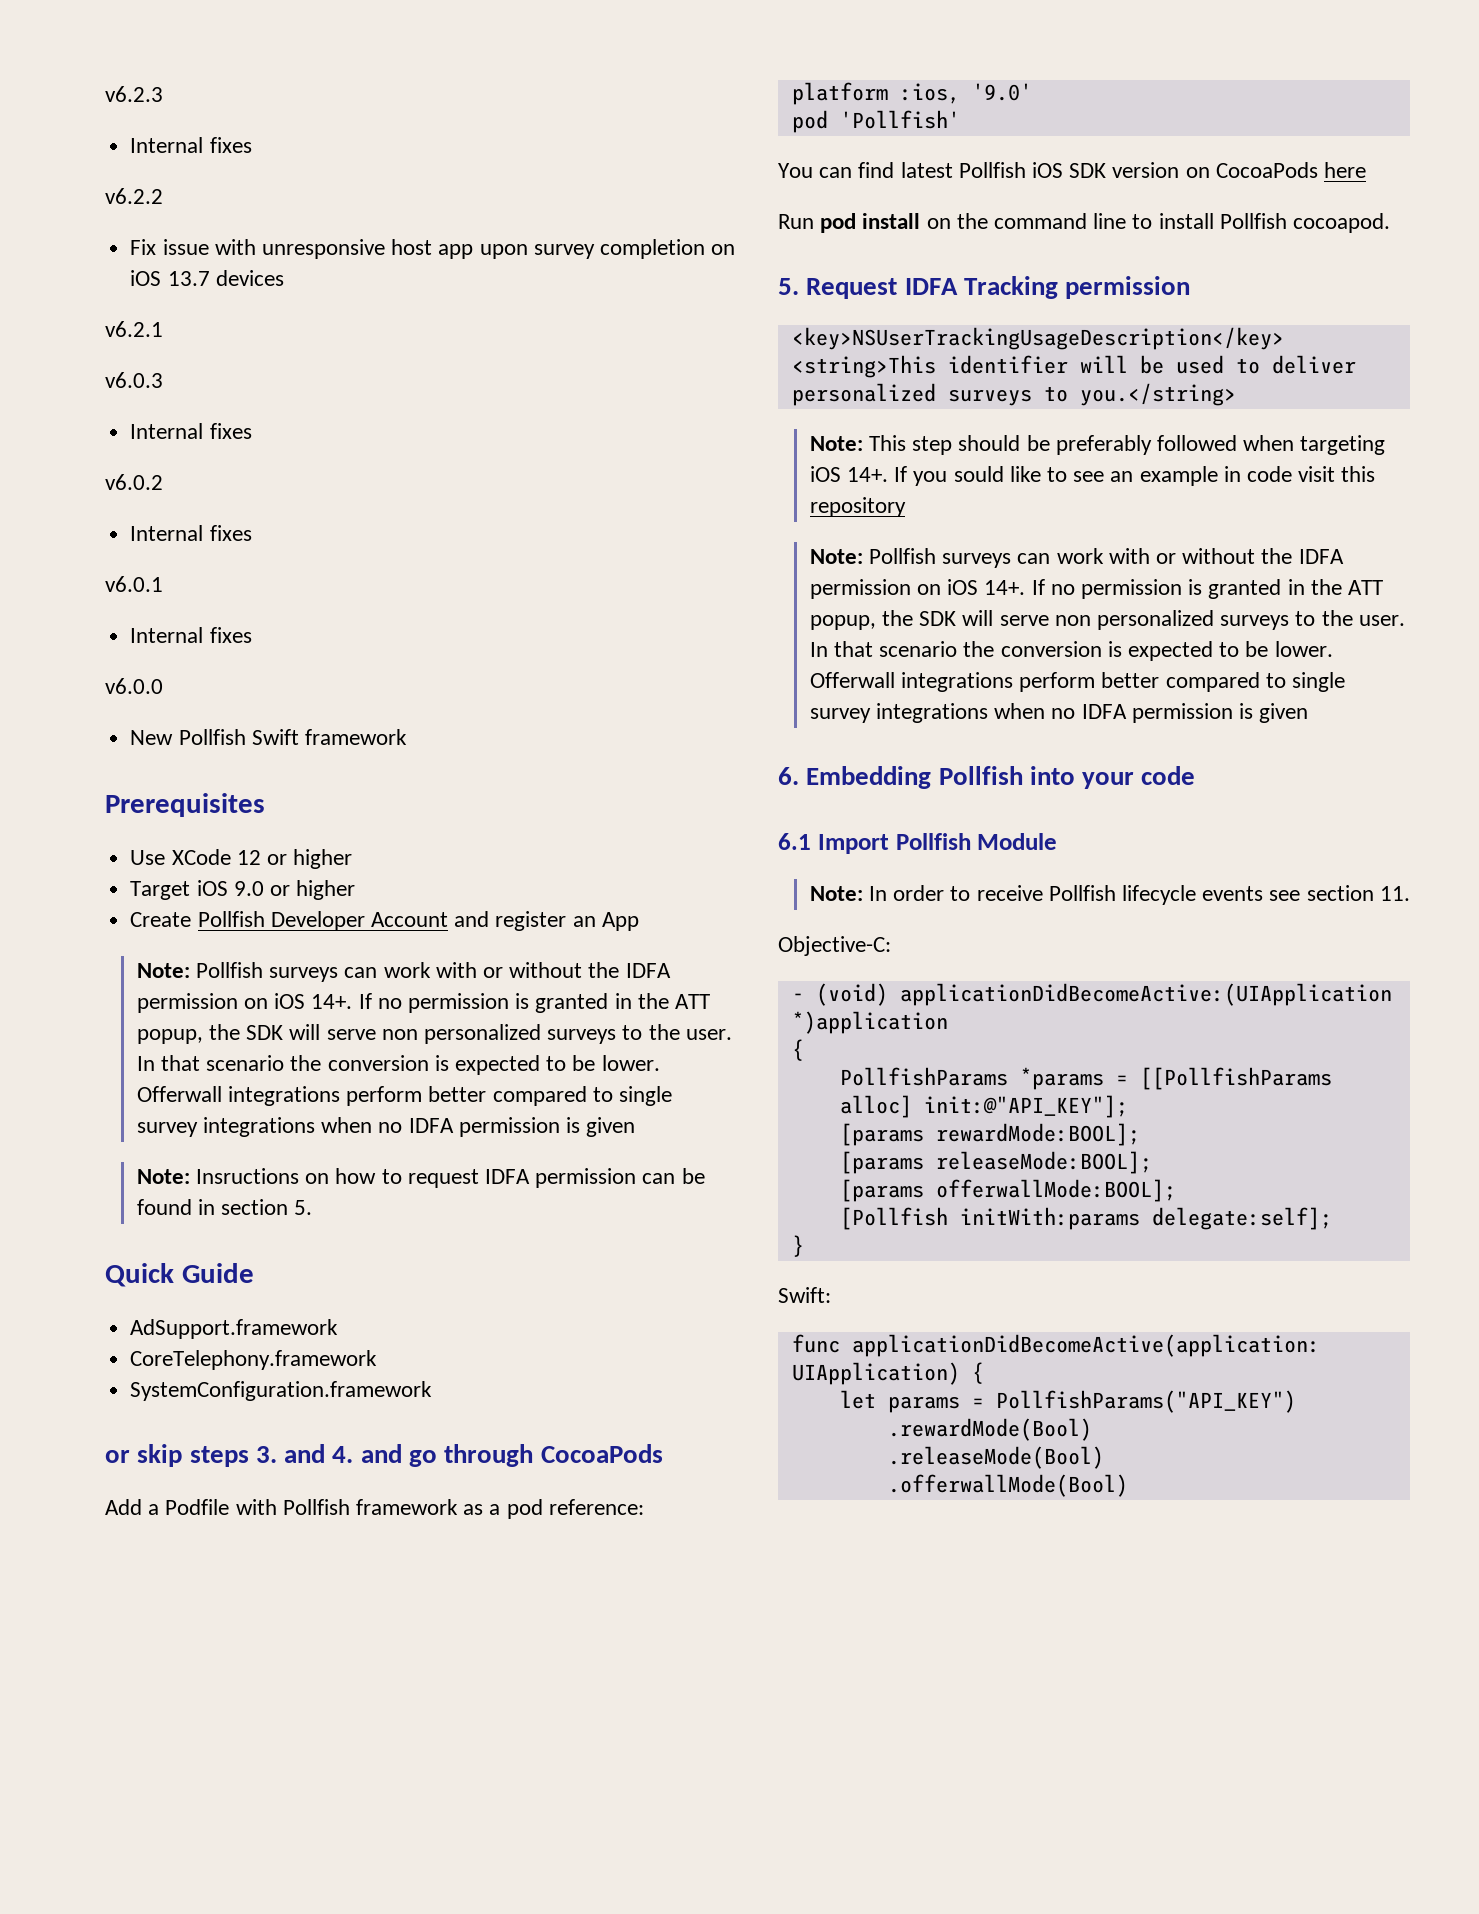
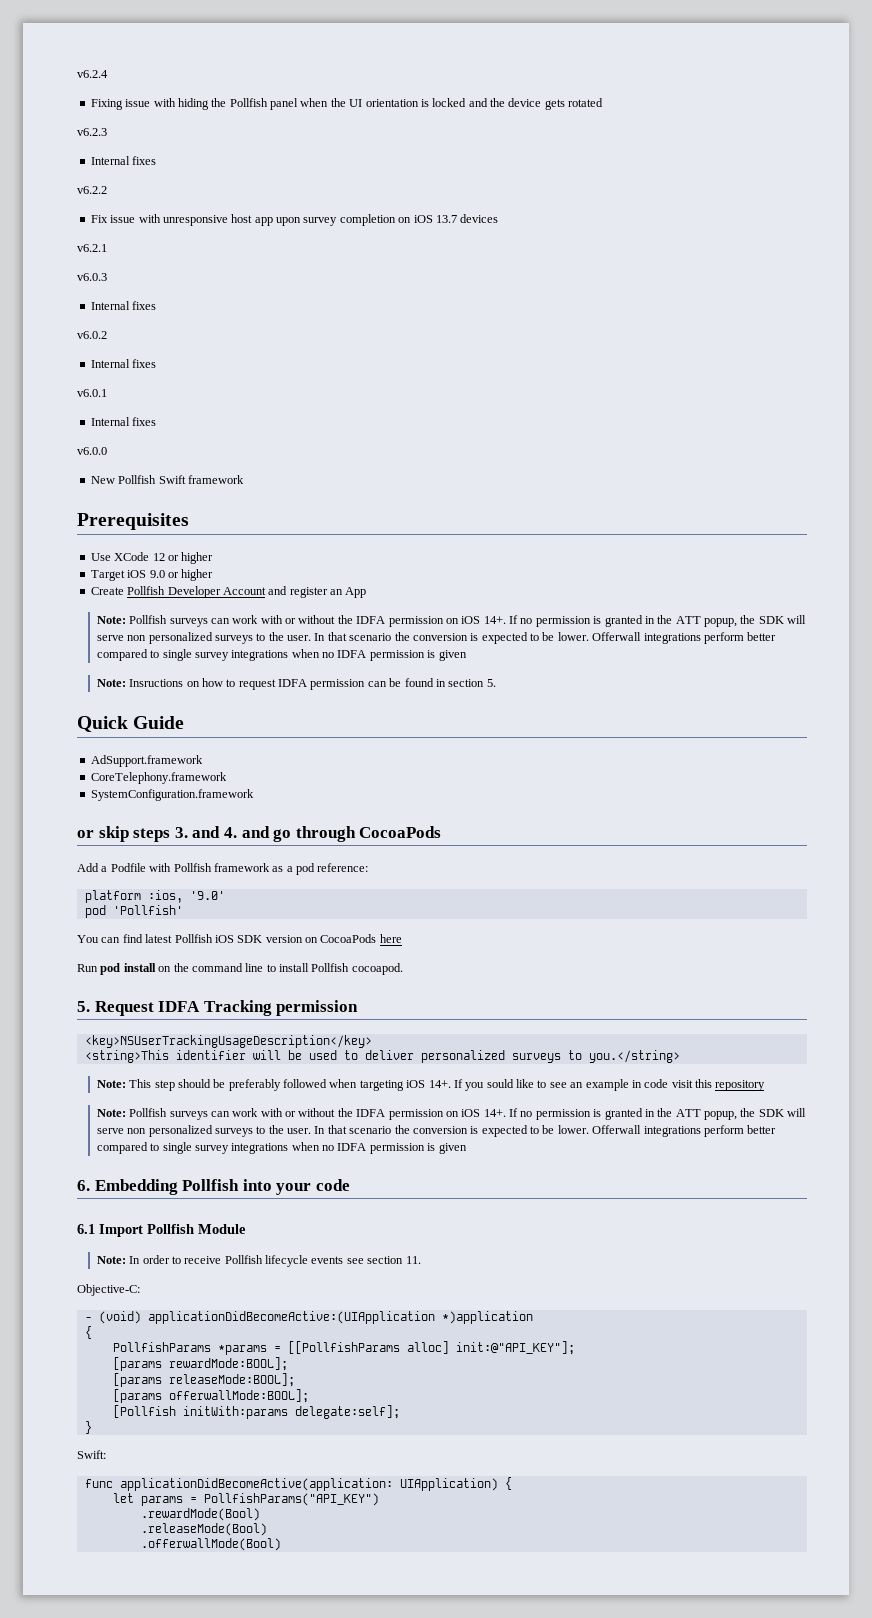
+ v6.2.4
+ Fixing issue with hiding the Pollfish panel when the UI orientation is locked and the device gets rotated

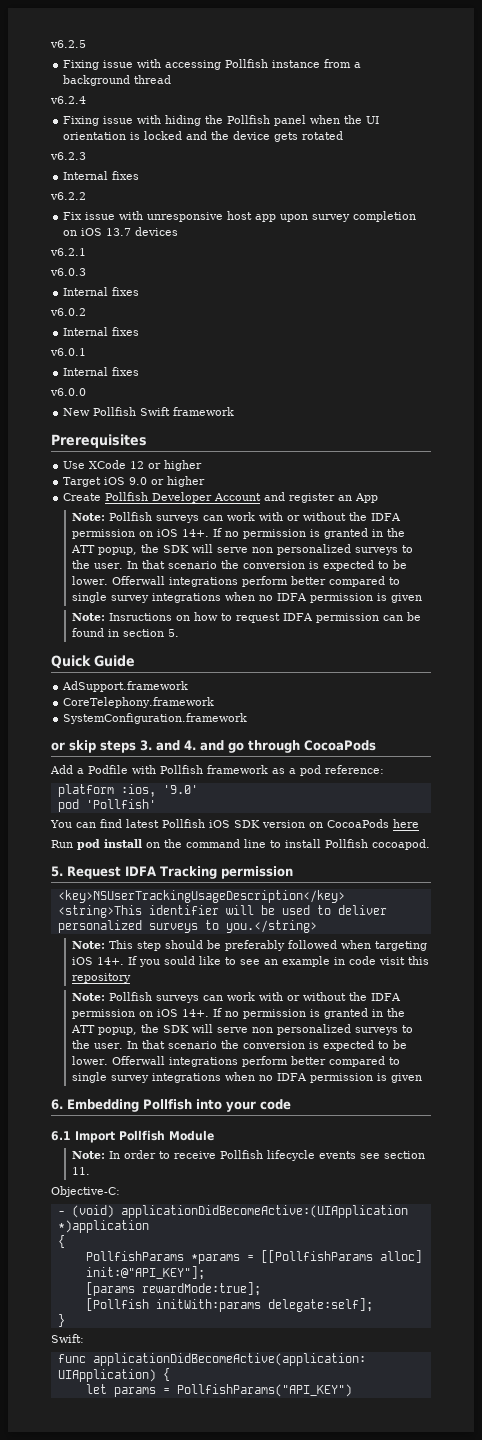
+ v6.2.5
+ Fixing issue with accessing Pollfish instance from a background thread
- [params rewardMode:BOOL];
- [params releaseMode:BOOL];
- [params offerwallMode:BOOL];
+ [params rewardMode:true];
- .rewardMode(Bool)
- .releaseMode(Bool)
- .offerwallMode(Bool)

